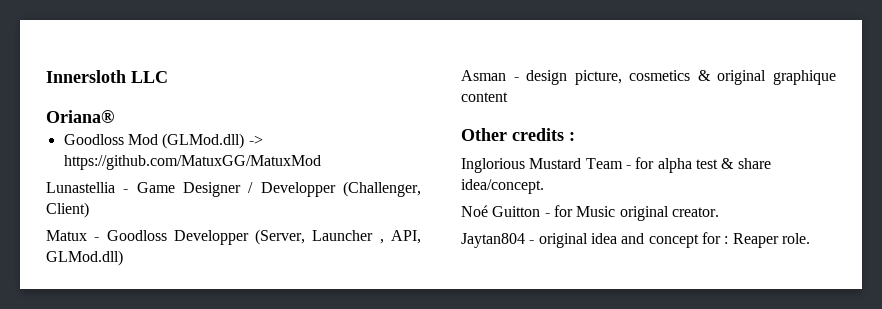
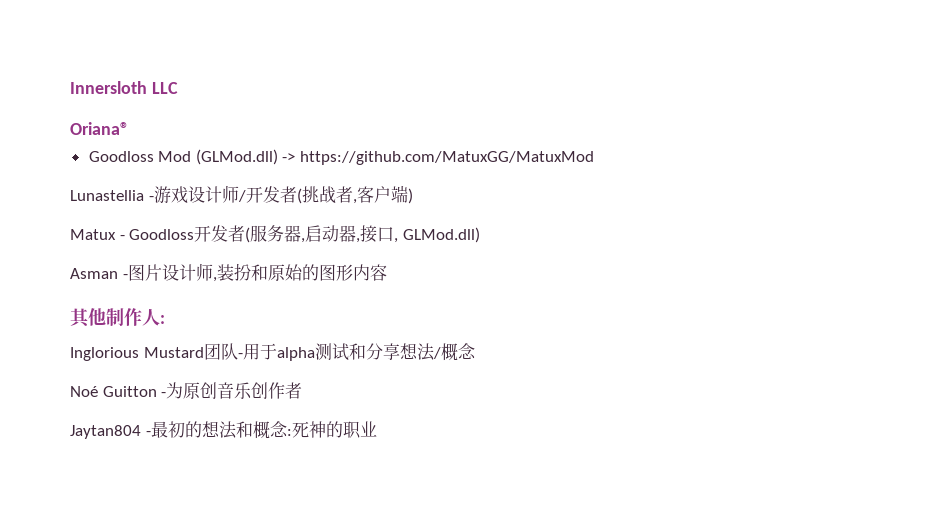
- Lunastellia - Game Designer / Developper (Challenger, Client)
- Matux - Goodloss Developper (Server, Launcher , API, GLMod.dll)
- Asman - design picture, cosmetics & original graphique content
- Other credits :
- Inglorious Mustard Team - for alpha test & share idea/concept.
- Noé Guitton - for Music original creator.
- Jaytan804 - original idea and concept for : Reaper role.
+ Lunastellia -游戏设计师/开发者(挑战者,客户端)
+ Matux - Goodloss开发者(服务器,启动器,接口, GLMod.dll)
+ Asman -图片设计师,装扮和原始的图形内容
+ 其他制作人:
+ Inglorious Mustard团队-用于alpha测试和分享想法/概念
+ Noé Guitton -为原创音乐创作者
+ Jaytan804 -最初的想法和概念:死神的职业

